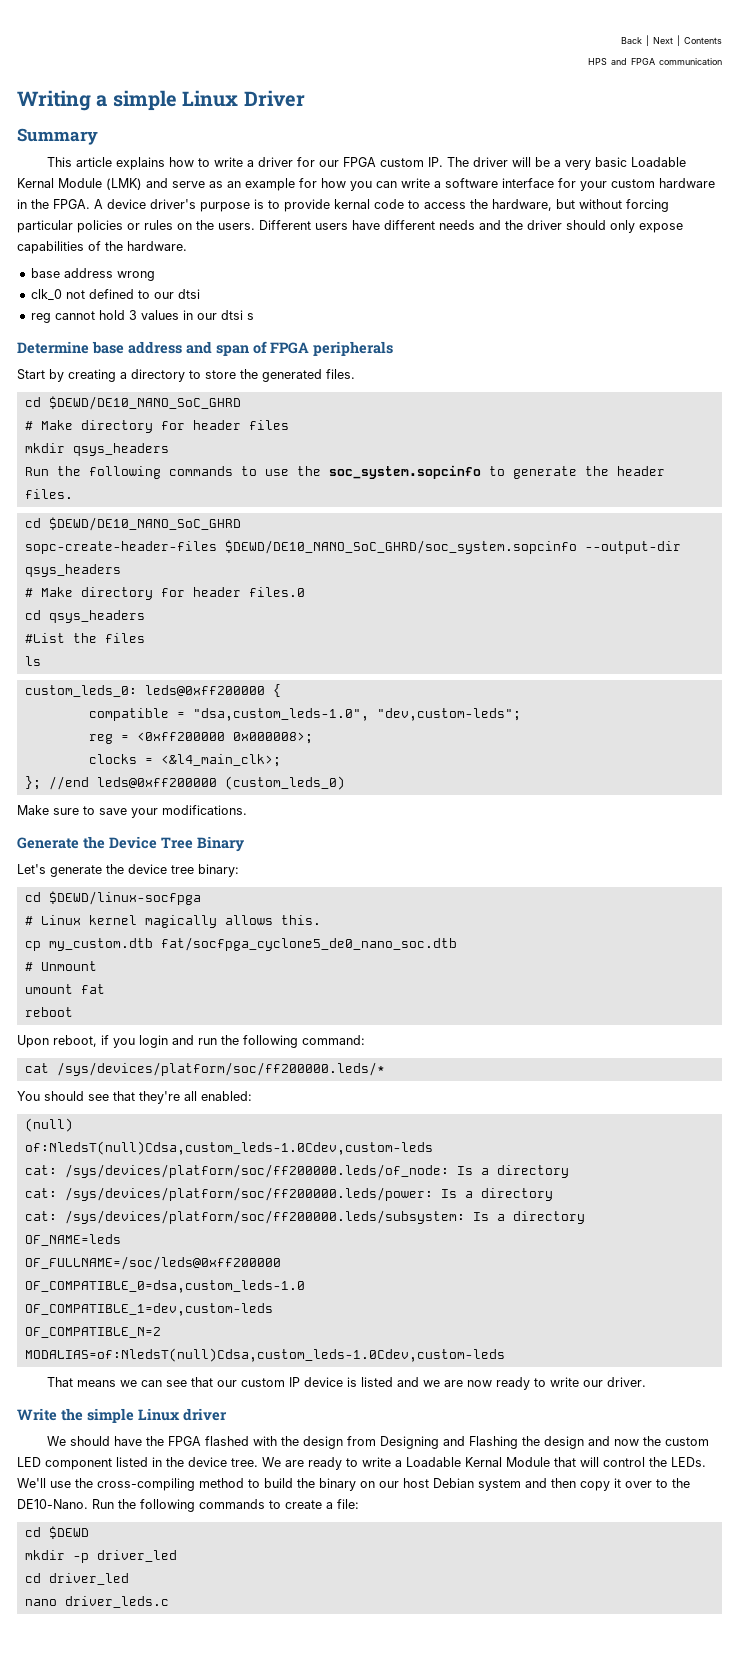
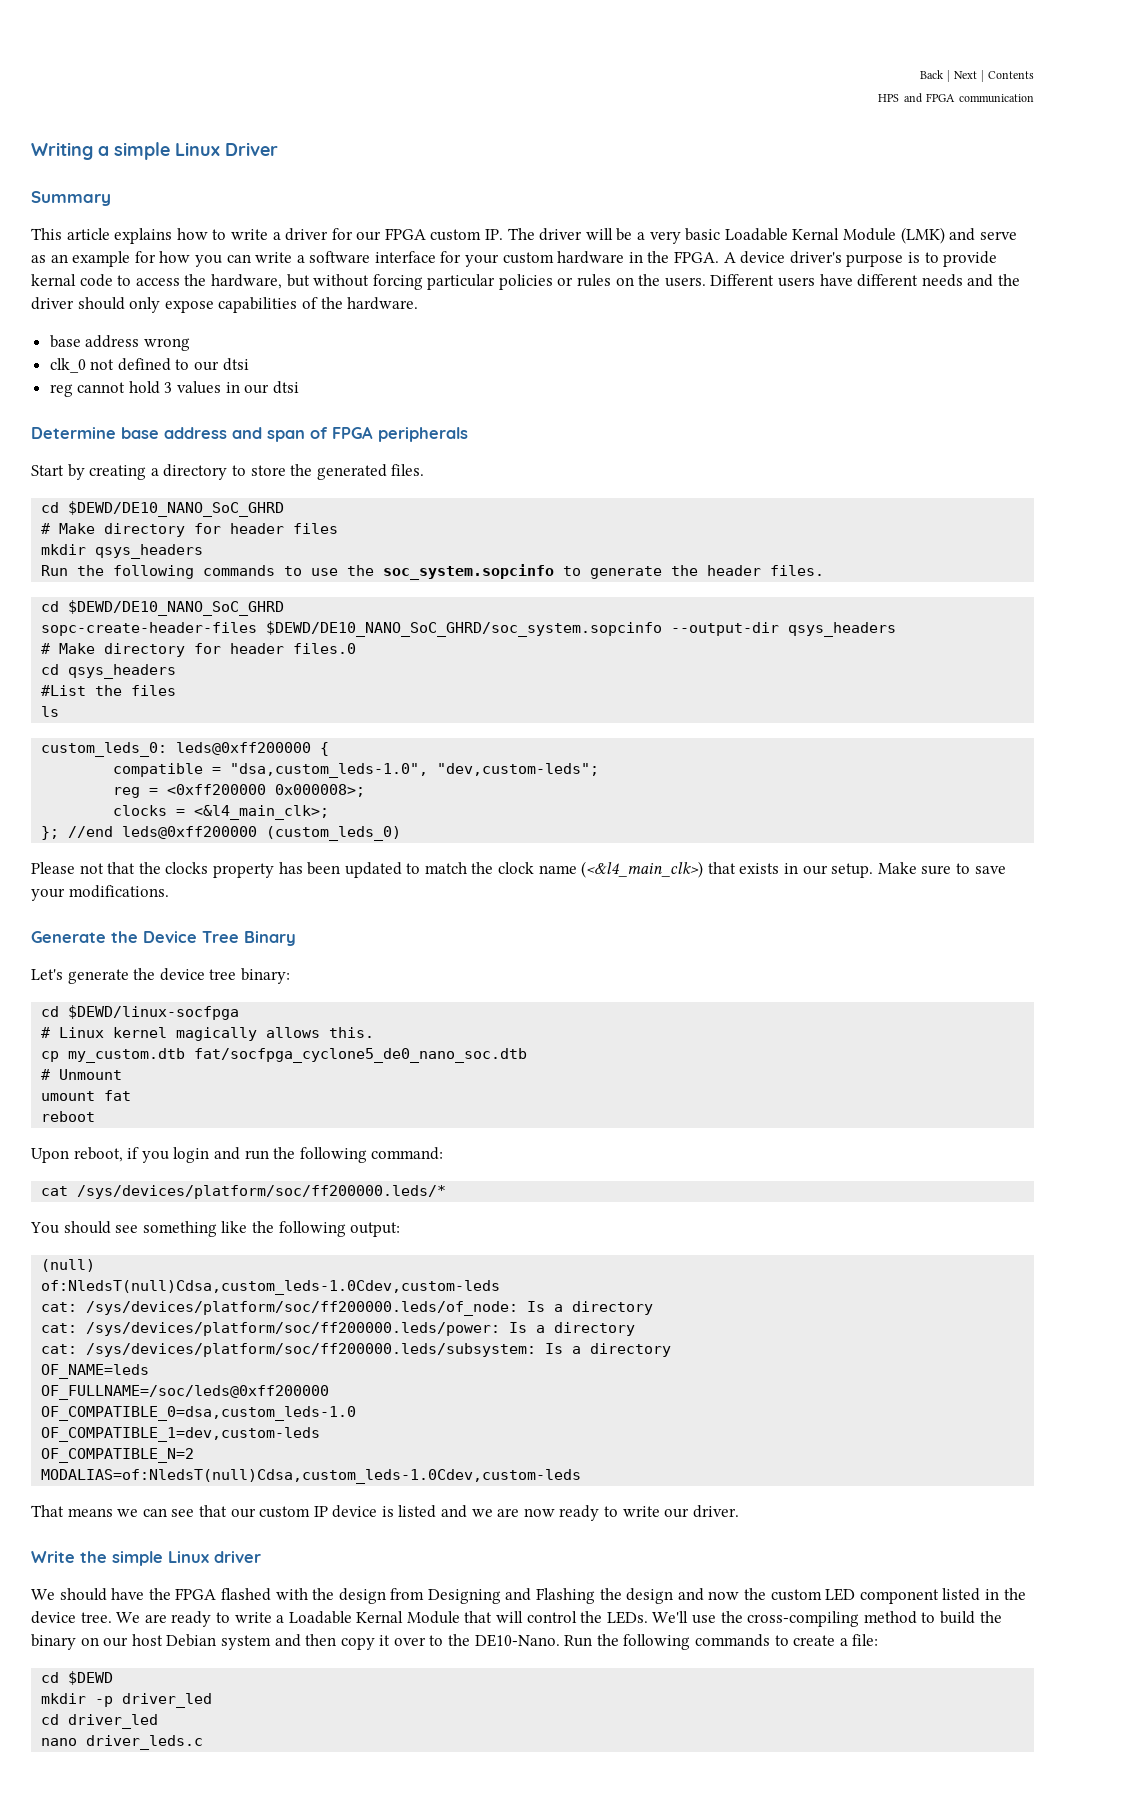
- reg cannot hold 3 values in our dtsi s
+ reg cannot hold 3 values in our dtsi
+ Please not that the clocks property has been updated to match the clock name (<&l4_main_clk>) that exists in our setup.
- You should see that they're all enabled:
+ You should see something like the following output:

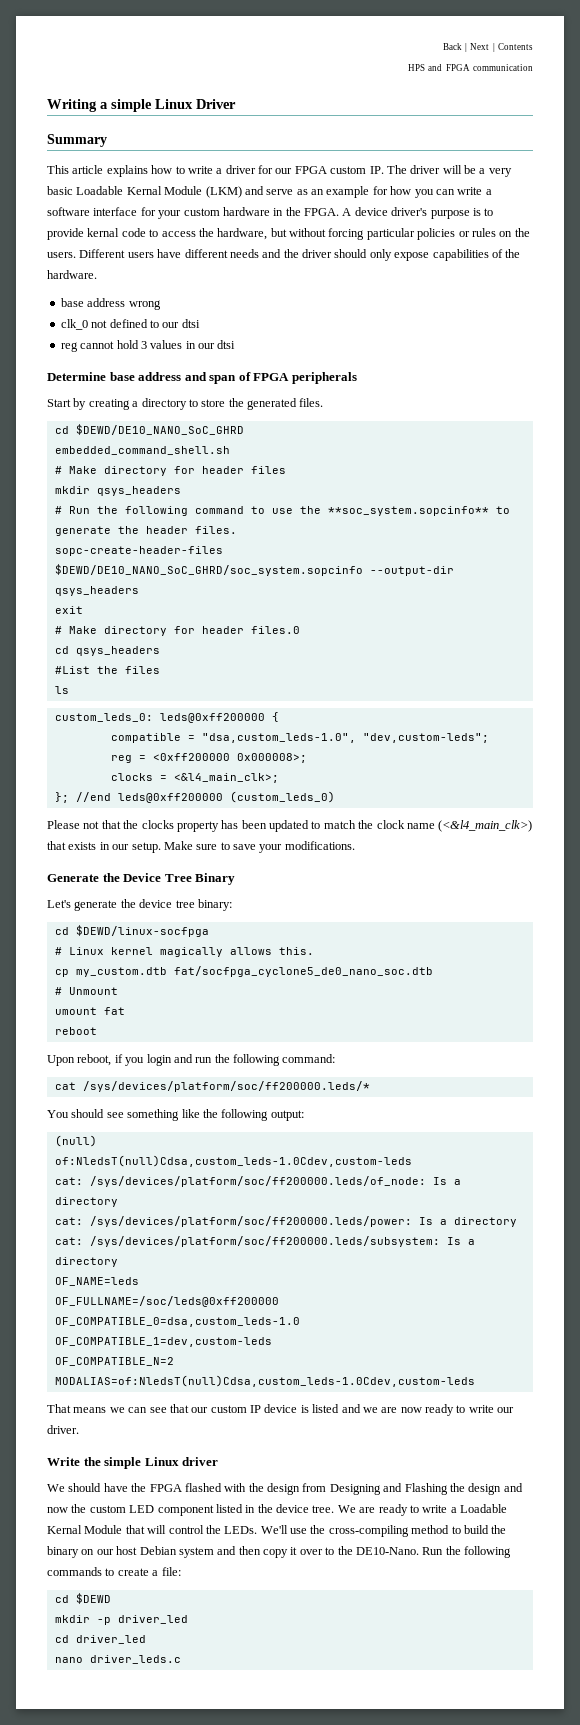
- This article explains how to write a driver for our FPGA custom IP. The driver will be a very basic Loadable Kernal Module (LMK) and serve as an example for how you can write a software interface for your custom hardware in the FPGA.
+ This article explains how to write a driver for our FPGA custom IP. The driver will be a very basic Loadable Kernal Module (LKM) and serve as an example for how you can write a software interface for your custom hardware in the FPGA.
+ embedded_command_shell.sh
- Run the following commands to use the soc_system.sopcinfo to generate the header files.
- cd $DEWD/DE10_NANO_SoC_GHRD
+ # Run the following command to use the **soc_system.sopcinfo** to generate the header files.
+ exit

